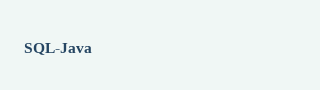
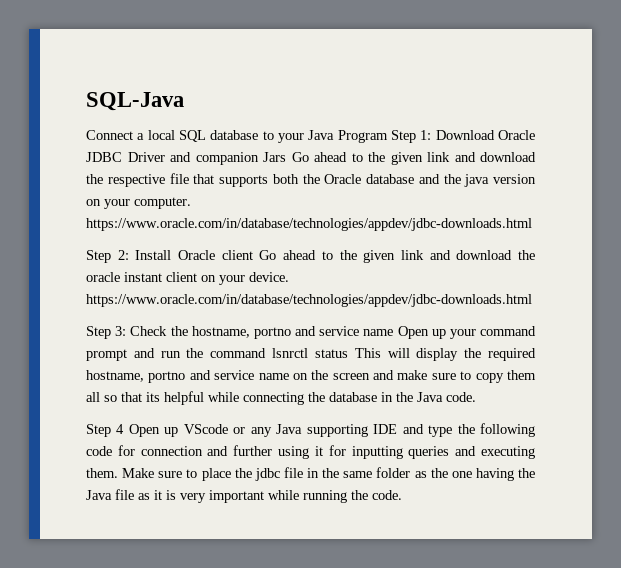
+ Connect a local SQL database to your Java Program Step 1: Download Oracle JDBC Driver and companion Jars Go ahead to the given link and download the respective file that supports both the Oracle database and the java version on your computer. https://www.oracle.com/in/database/technologies/appdev/jdbc-downloads.html
+ Step 2: Install Oracle client Go ahead to the given link and download the oracle instant client on your device. https://www.oracle.com/in/database/technologies/appdev/jdbc-downloads.html
+ Step 3: Check the hostname, portno and service name Open up your command prompt and run the command lsnrctl status This will display the required hostname, portno and service name on the screen and make sure to copy them all so that its helpful while connecting the database in the Java code.
+ Step 4 Open up VScode or any Java supporting IDE and type the following code for connection and further using it for inputting queries and executing them. Make sure to place the jdbc file in the same folder as the one having the Java file as it is very important while running the code.

